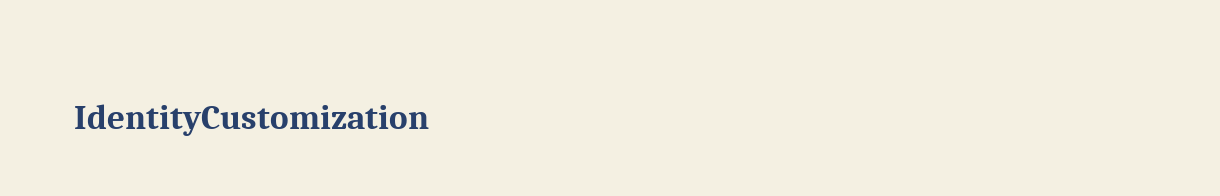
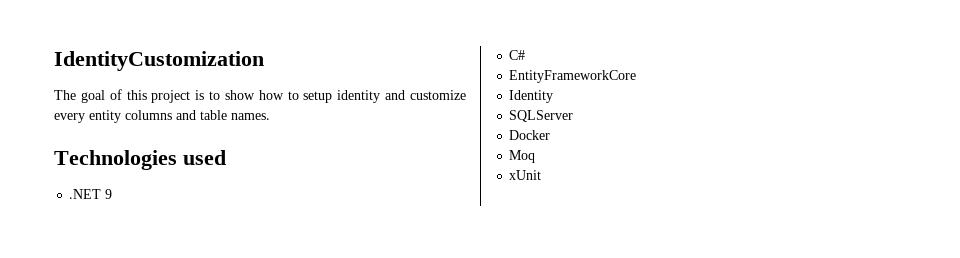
+ The goal of this project is to show how to setup identity and customize every entity columns and table names.
+ Technologies used
+ .NET 9
+ C#
+ EntityFrameworkCore
+ Identity
+ SQLServer
+ Docker
+ Moq
+ xUnit

